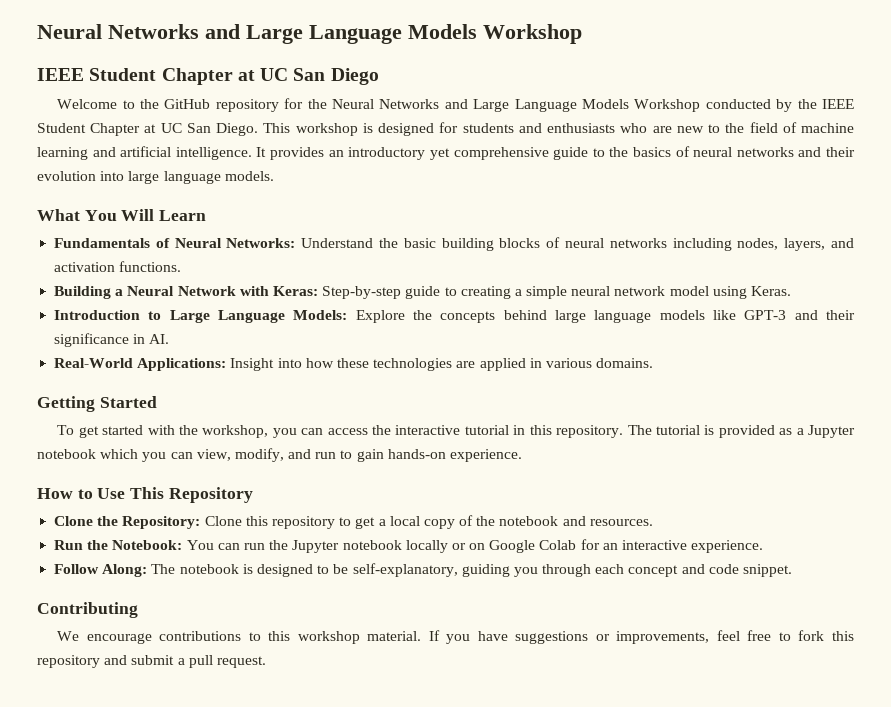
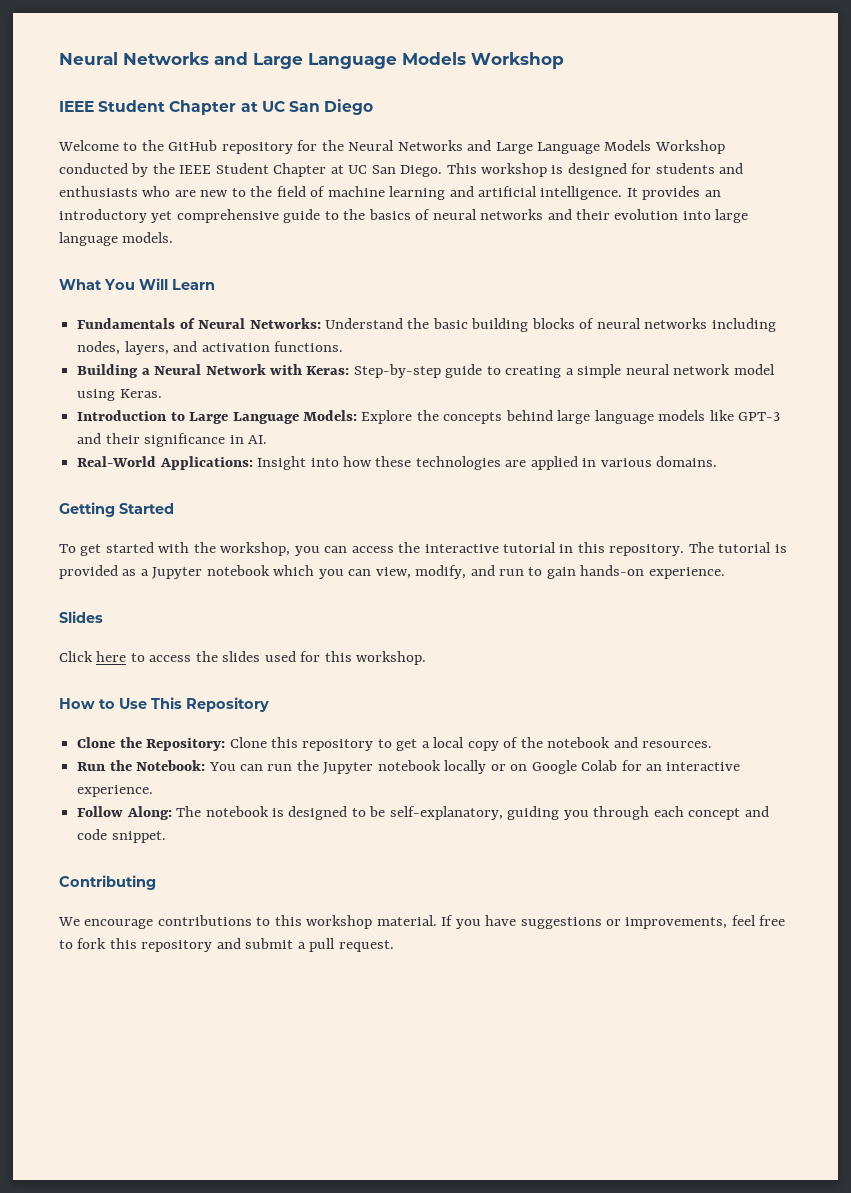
+ Slides
+ Click here to access the slides used for this workshop.

